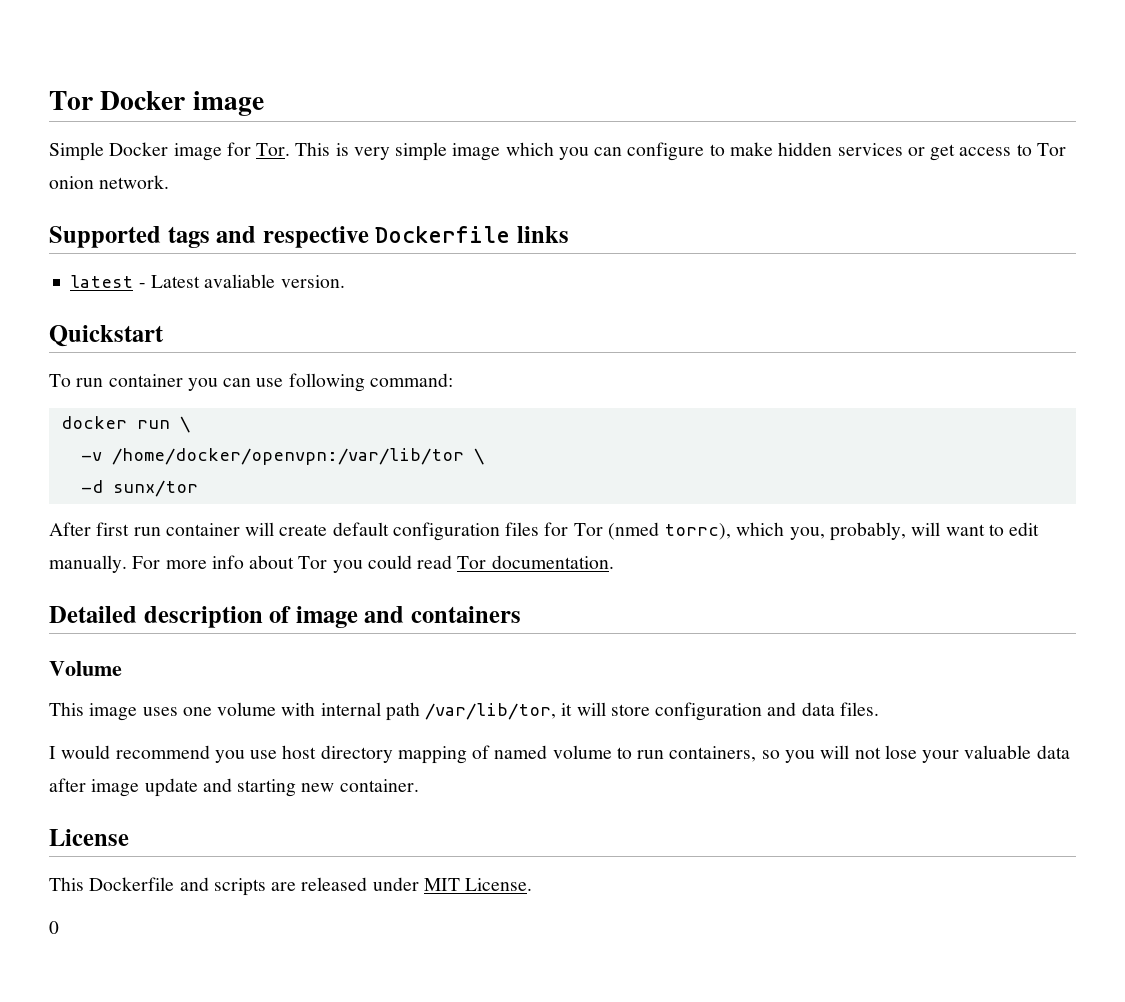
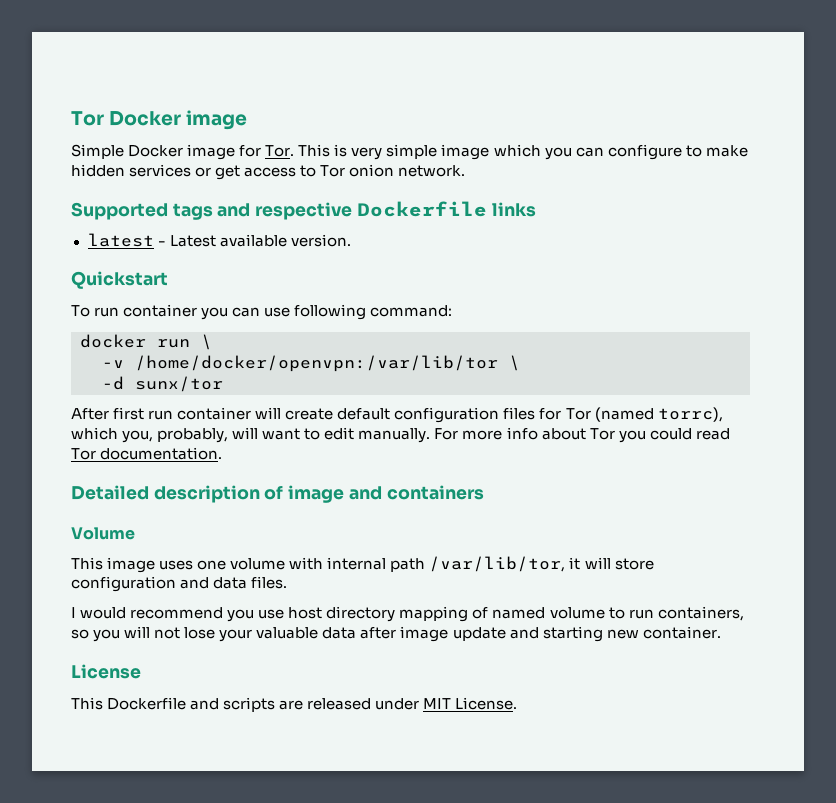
- latest - Latest avaliable version.
+ latest - Latest available version.
- After first run container will create default configuration files for Tor (nmed torrc), which you, probably, will want to edit manually.
+ After first run container will create default configuration files for Tor (named torrc), which you, probably, will want to edit manually.
- 0

